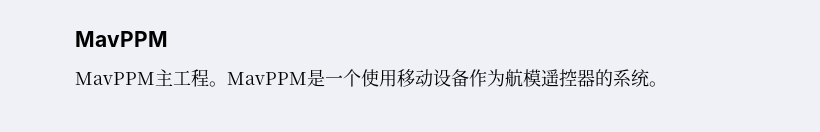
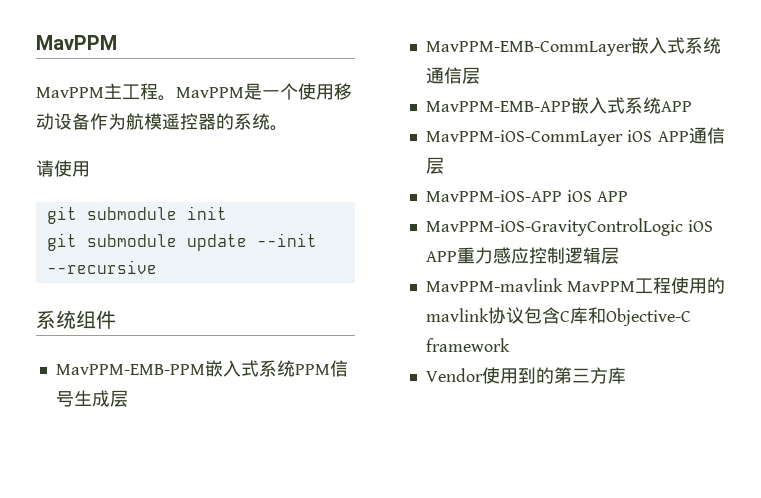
+ 请使用
+ git submodule init
+ git submodule update --init --recursive
+ 系统组件
+ MavPPM-EMB-PPM嵌入式系统PPM信号生成层
+ MavPPM-EMB-CommLayer嵌入式系统通信层
+ MavPPM-EMB-APP嵌入式系统APP
+ MavPPM-iOS-CommLayer iOS APP通信层
+ MavPPM-iOS-APP iOS APP
+ MavPPM-iOS-GravityControlLogic iOS APP重力感应控制逻辑层
+ MavPPM-mavlink MavPPM工程使用的mavlink协议包含C库和Objective-C framework
+ Vendor使用到的第三方库

